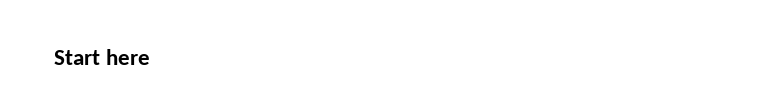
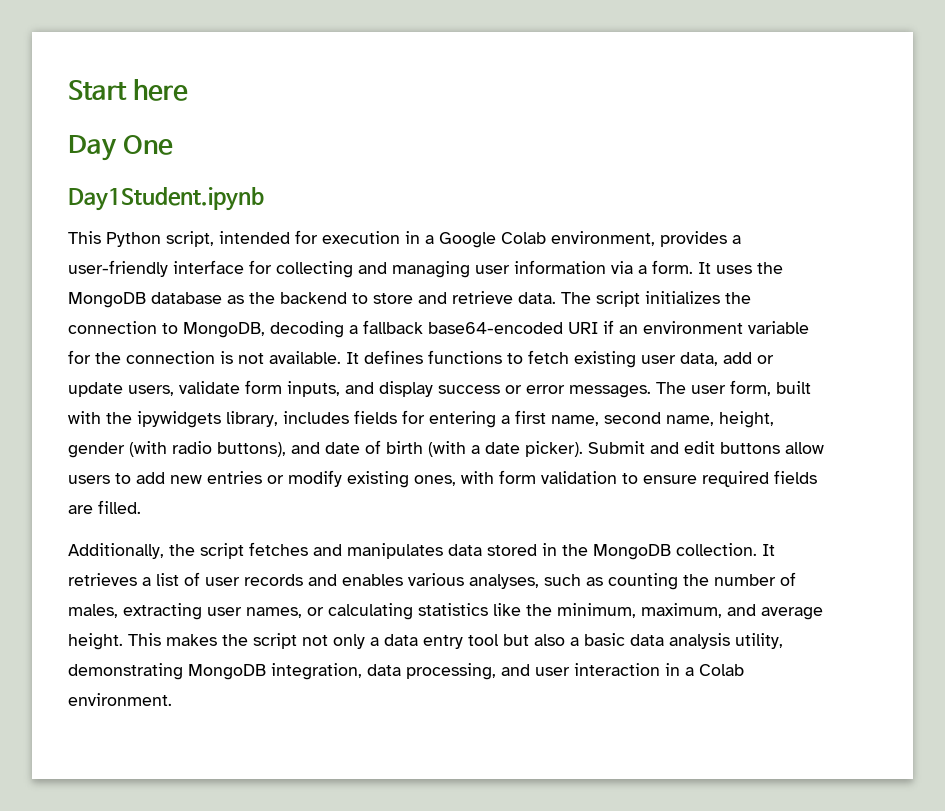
+ Day One
+ Day1Student.ipynb
+ This Python script, intended for execution in a Google Colab environment, provides a user-friendly interface for collecting and managing user information via a form. It uses the MongoDB database as the backend to store and retrieve data. The script initializes the connection to MongoDB, decoding a fallback base64-encoded URI if an environment variable for the connection is not available. It defines functions to fetch existing user data, add or update users, validate form inputs, and display success or error messages. The user form, built with the ipywidgets library, includes fields for entering a first name, second name, height, gender (with radio buttons), and date of birth (with a date picker). Submit and edit buttons allow users to add new entries or modify existing ones, with form validation to ensure required fields are filled.
+ Additionally, the script fetches and manipulates data stored in the MongoDB collection. It retrieves a list of user records and enables various analyses, such as counting the number of males, extracting user names, or calculating statistics like the minimum, maximum, and average height. This makes the script not only a data entry tool but also a basic data analysis utility, demonstrating MongoDB integration, data processing, and user interaction in a Colab environment.

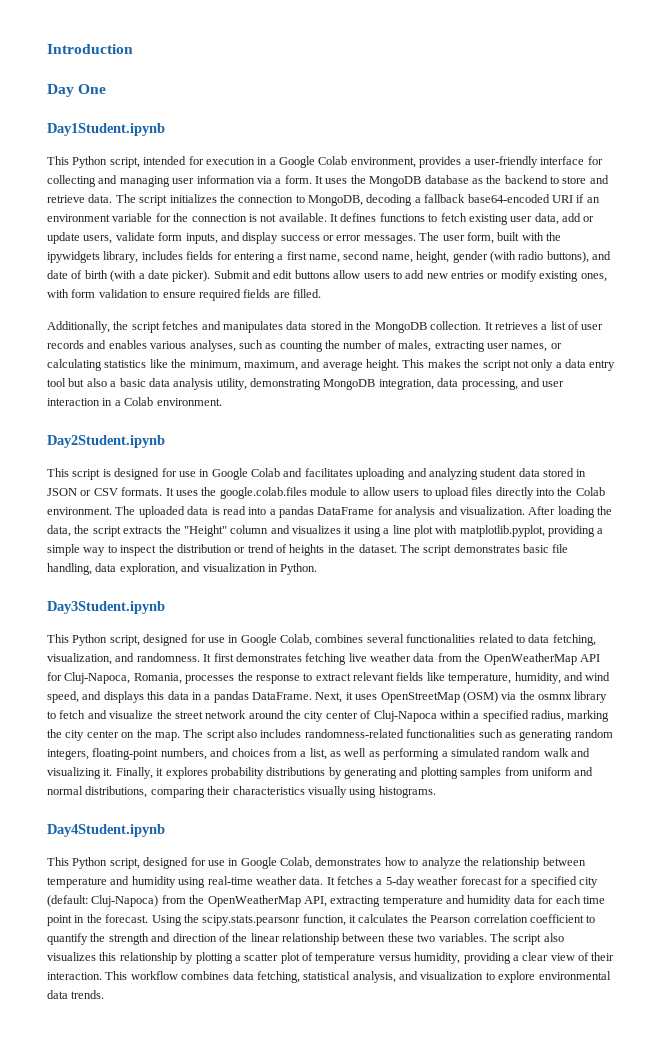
- Start here
+ Introduction
+ Day2Student.ipynb
+ This script is designed for use in Google Colab and facilitates uploading and analyzing student data stored in JSON or CSV formats. It uses the google.colab.files module to allow users to upload files directly into the Colab environment. The uploaded data is read into a pandas DataFrame for analysis and visualization. After loading the data, the script extracts the "Height" column and visualizes it using a line plot with matplotlib.pyplot, providing a simple way to inspect the distribution or trend of heights in the dataset. The script demonstrates basic file handling, data exploration, and visualization in Python.
+ Day3Student.ipynb
+ This Python script, designed for use in Google Colab, combines several functionalities related to data fetching, visualization, and randomness. It first demonstrates fetching live weather data from the OpenWeatherMap API for Cluj-Napoca, Romania, processes the response to extract relevant fields like temperature, humidity, and wind speed, and displays this data in a pandas DataFrame. Next, it uses OpenStreetMap (OSM) via the osmnx library to fetch and visualize the street network around the city center of Cluj-Napoca within a specified radius, marking the city center on the map. The script also includes randomness-related functionalities such as generating random integers, floating-point numbers, and choices from a list, as well as performing a simulated random walk and visualizing it. Finally, it explores probability distributions by generating and plotting samples from uniform and normal distributions, comparing their characteristics visually using histograms.
+ Day4Student.ipynb
+ This Python script, designed for use in Google Colab, demonstrates how to analyze the relationship between temperature and humidity using real-time weather data. It fetches a 5-day weather forecast for a specified city (default: Cluj-Napoca) from the OpenWeatherMap API, extracting temperature and humidity data for each time point in the forecast. Using the scipy.stats.pearsonr function, it calculates the Pearson correlation coefficient to quantify the strength and direction of the linear relationship between these two variables. The script also visualizes this relationship by plotting a scatter plot of temperature versus humidity, providing a clear view of their interaction. This workflow combines data fetching, statistical analysis, and visualization to explore environmental data trends.

